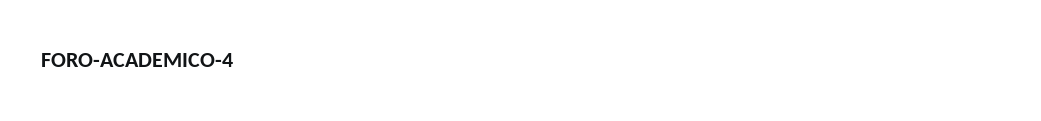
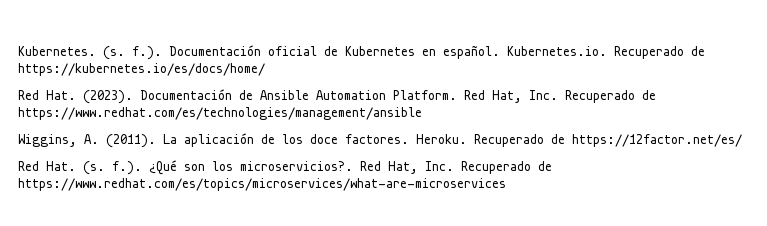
- FORO-ACADEMICO-4
+ Kubernetes. (s. f.). Documentación oficial de Kubernetes en español. Kubernetes.io. Recuperado de https://kubernetes.io/es/docs/home/
+ Red Hat. (2023). Documentación de Ansible Automation Platform. Red Hat, Inc. Recuperado de https://www.redhat.com/es/technologies/management/ansible
+ Wiggins, A. (2011). La aplicación de los doce factores. Heroku. Recuperado de https://12factor.net/es/
+ Red Hat. (s. f.). ¿Qué son los microservicios?. Red Hat, Inc. Recuperado de https://www.redhat.com/es/topics/microservices/what-are-microservices

